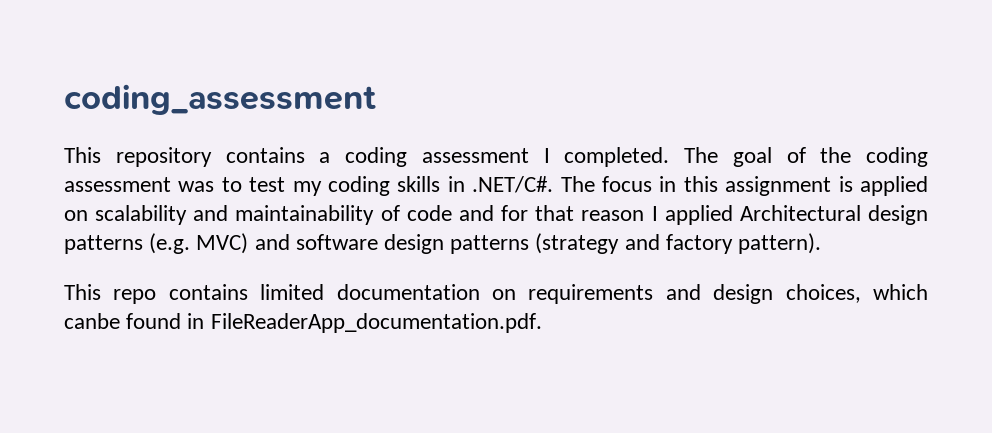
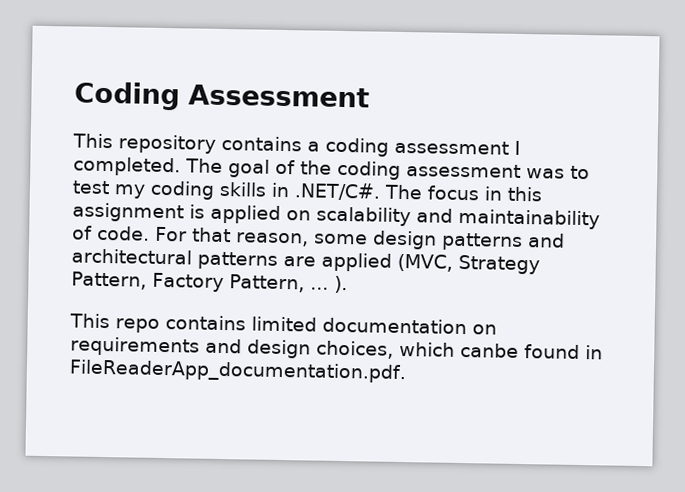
- coding_assessment
+ Coding Assessment
- The goal of the coding assessment was to test my coding skills in .NET/C#. The focus in this assignment is applied on scalability and maintainability of code and for that reason I applied Architectural design patterns (e.g. MVC) and software design patterns (strategy and factory pattern).
+ The goal of the coding assessment was to test my coding skills in .NET/C#. The focus in this assignment is applied on scalability and maintainability of code. For that reason, some design patterns and architectural patterns are applied (MVC, Strategy Pattern, Factory Pattern, ... ).

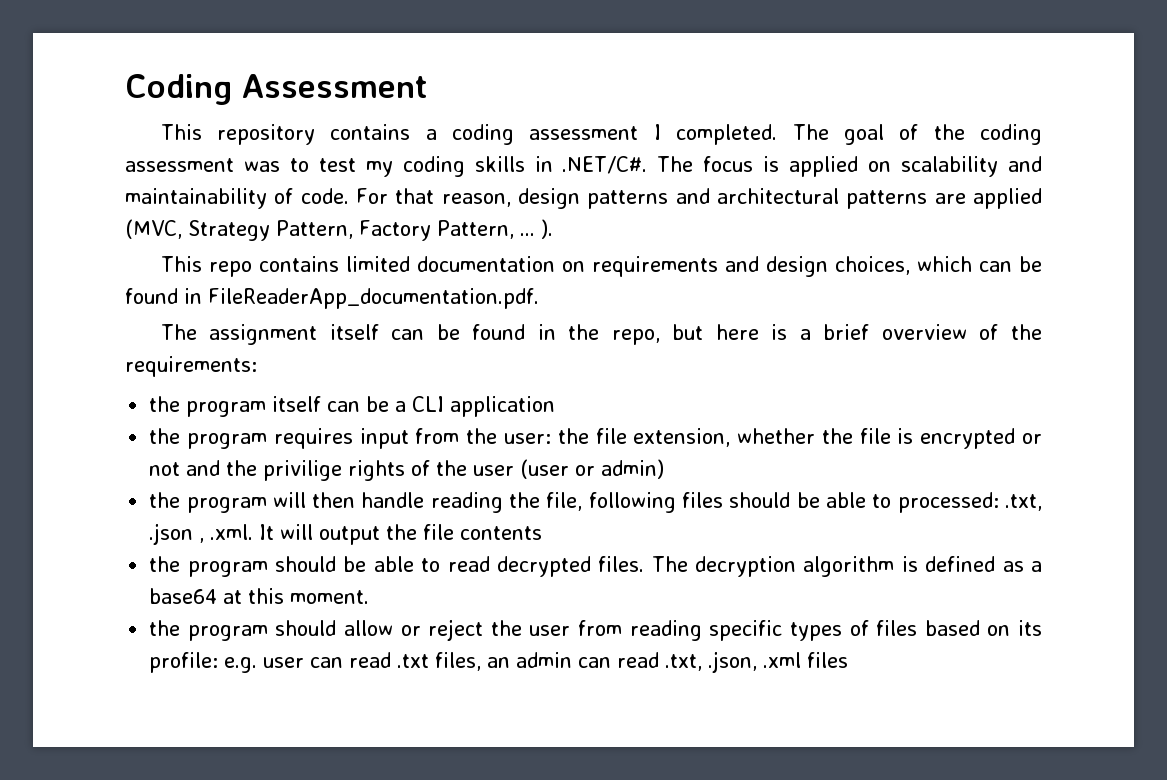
- The goal of the coding assessment was to test my coding skills in .NET/C#. The focus in this assignment is applied on scalability and maintainability of code.
+ The goal of the coding assessment was to test my coding skills in .NET/C#. The focus is applied on scalability and maintainability of code.
- For that reason, some design patterns and architectural patterns are applied (MVC, Strategy Pattern, Factory Pattern, ... ).
+ For that reason, design patterns and architectural patterns are applied (MVC, Strategy Pattern, Factory Pattern, ... ).
- This repo contains limited documentation on requirements and design choices, which canbe found in FileReaderApp_documentation.pdf.
+ This repo contains limited documentation on requirements and design choices, which can be found in FileReaderApp_documentation.pdf.
+ The assignment itself can be found in the repo, but here is a brief overview of the requirements:
+ the program itself can be a CLI application
+ the program requires input from the user: the file extension, whether the file is encrypted or not and the privilige rights of the user (user or admin)
+ the program will then handle reading the file, following files should be able to processed: .txt, .json , .xml. It will output the file contents
+ the program should be able to read decrypted files. The decryption algorithm is defined as a base64 at this moment.
+ the program should allow or reject the user from reading specific types of files based on its profile: e.g. user can read .txt files, an admin can read .txt, .json, .xml files

